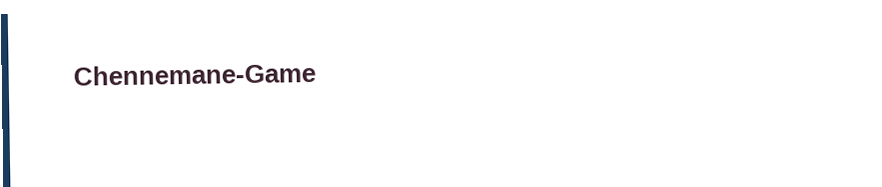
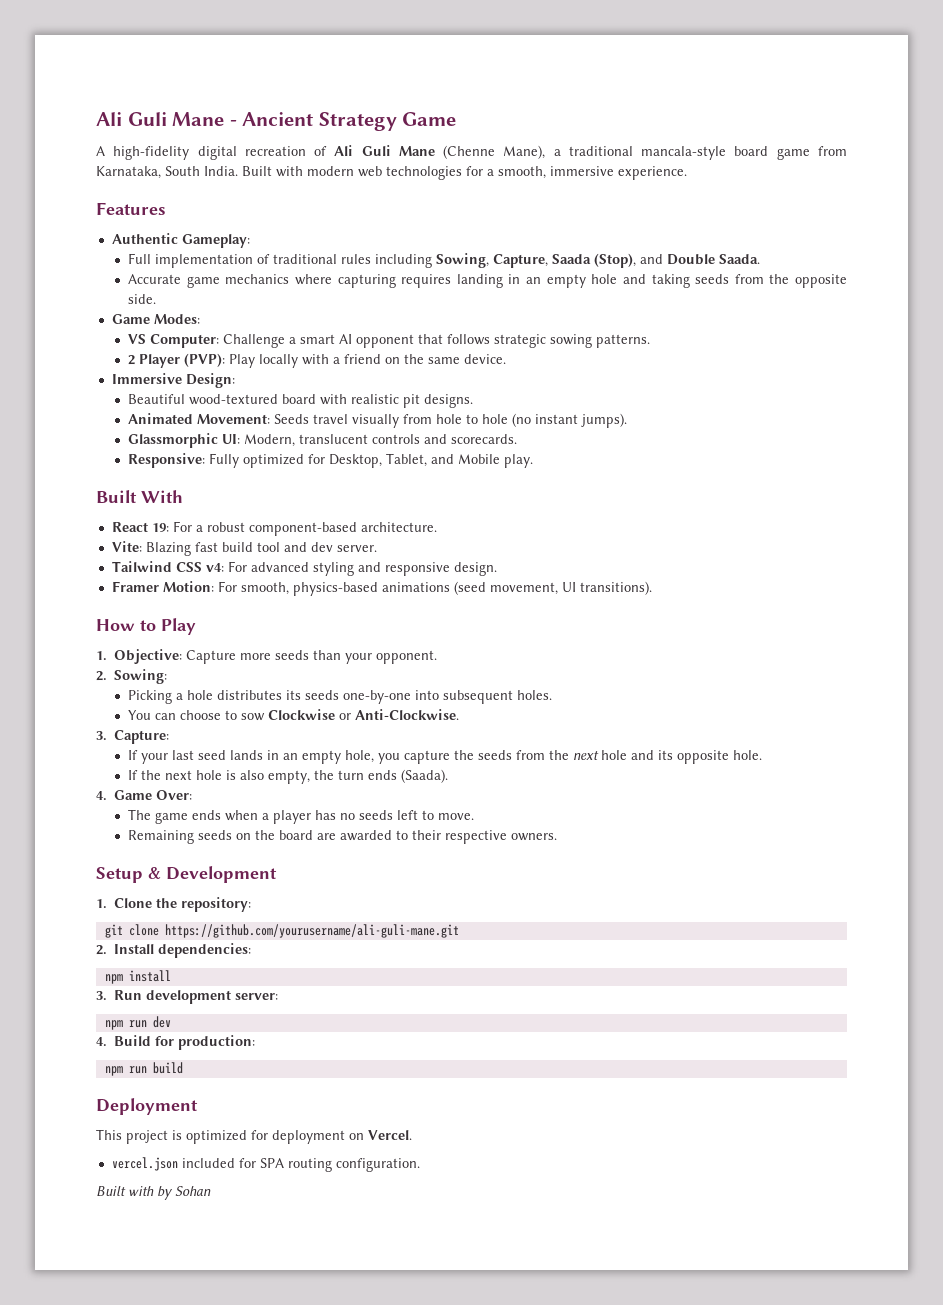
- Chennemane-Game
+ Ali Guli Mane - Ancient Strategy Game
+ A high-fidelity digital recreation of Ali Guli Mane (Chenne Mane), a traditional mancala-style board game from Karnataka, South India. Built with modern web technologies for a smooth, immersive experience.
+ Features
+ Authentic Gameplay:
+ Full implementation of traditional rules including Sowing, Capture, Saada (Stop), and Double Saada.
+ Accurate game mechanics where capturing requires landing in an empty hole and taking seeds from the opposite side.
+ Game Modes:
+ VS Computer: Challenge a smart AI opponent that follows strategic sowing patterns.
+ 2 Player (PVP): Play locally with a friend on the same device.
+ Immersive Design:
+ Beautiful wood-textured board with realistic pit designs.
+ Animated Movement: Seeds travel visually from hole to hole (no instant jumps).
+ Glassmorphic UI: Modern, translucent controls and scorecards.
+ Responsive: Fully optimized for Desktop, Tablet, and Mobile play.
+ Built With
+ React 19: For a robust component-based architecture.
+ Vite: Blazing fast build tool and dev server.
+ Tailwind CSS v4: For advanced styling and responsive design.
+ Framer Motion: For smooth, physics-based animations (seed movement, UI transitions).
+ How to Play
+ 1. Objective: Capture more seeds than your opponent.
+ 2. Sowing:
+ Picking a hole distributes its seeds one-by-one into subsequent holes.
+ You can choose to sow Clockwise or Anti-Clockwise.
+ 3. Capture:
+ If your last seed lands in an empty hole, you capture the seeds from the next hole and its opposite hole.
+ If the next hole is also empty, the turn ends (Saada).
+ 4. Game Over:
+ The game ends when a player has no seeds left to move.
+ Remaining seeds on the board are awarded to their respective owners.
+ Setup & Development
+ 1. Clone the repository:
+ git clone https://github.com/yourusername/ali-guli-mane.git
+ 2. Install dependencies:
+ npm install
+ 3. Run development server:
+ npm run dev
+ 4. Build for production:
+ npm run build
+ Deployment
+ This project is optimized for deployment on Vercel.
+ vercel.json included for SPA routing configuration.
+ Built with by Sohan

